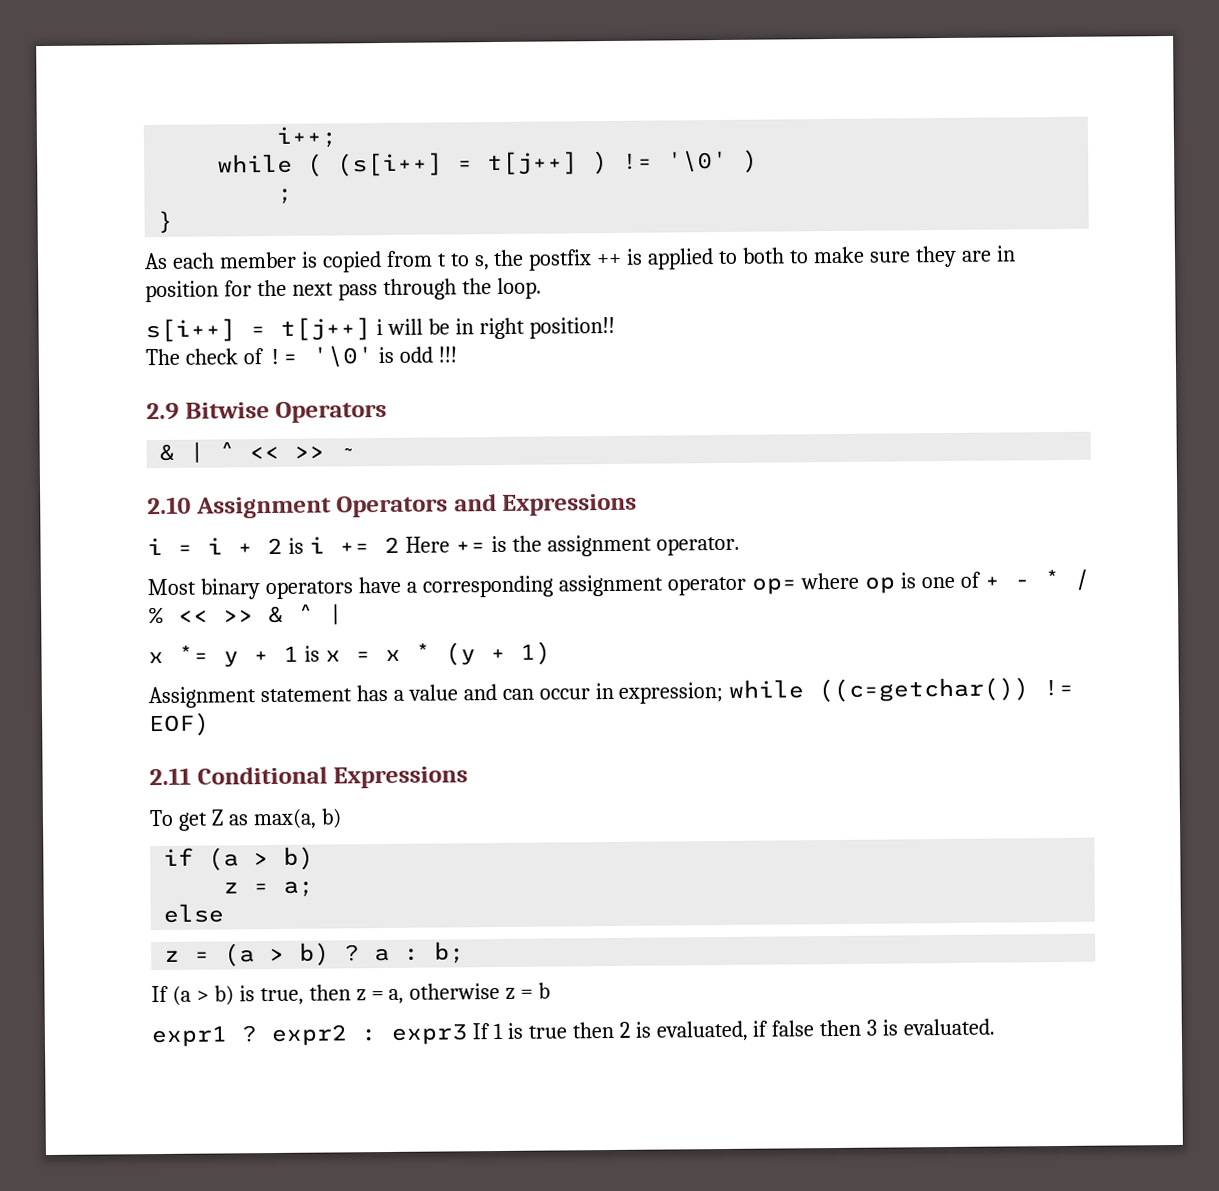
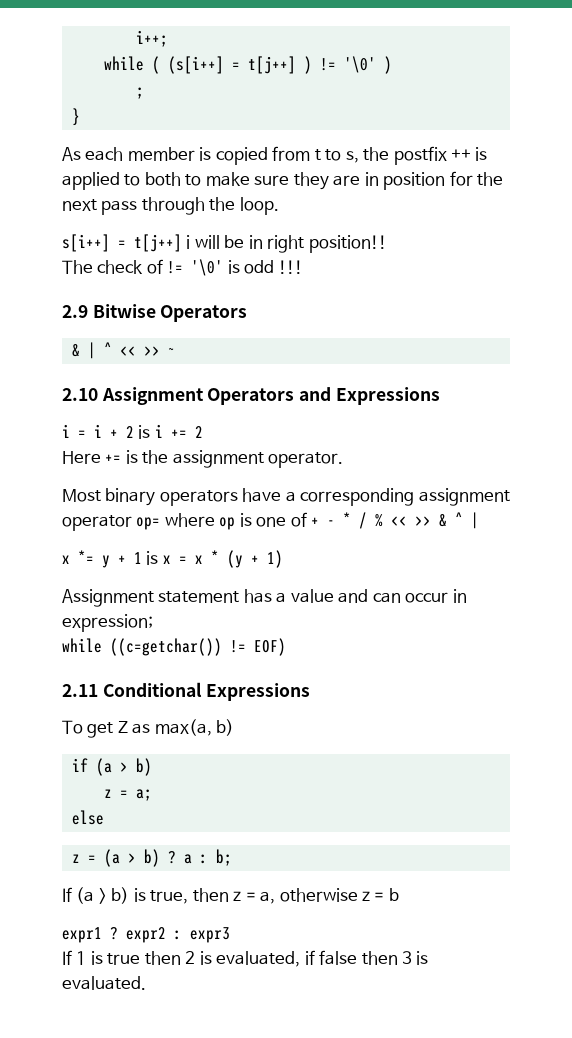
- i = i + 2 is i += 2 Here += is the assignment operator.
+ i = i + 2 is i += 2
+ Here += is the assignment operator.
- Assignment statement has a value and can occur in expression; while ((c=getchar()) != EOF)
+ Assignment statement has a value and can occur in expression;
+ while ((c=getchar()) != EOF)
- expr1 ? expr2 : expr3 If 1 is true then 2 is evaluated, if false then 3 is evaluated.
+ expr1 ? expr2 : expr3
+ If 1 is true then 2 is evaluated, if false then 3 is evaluated.

